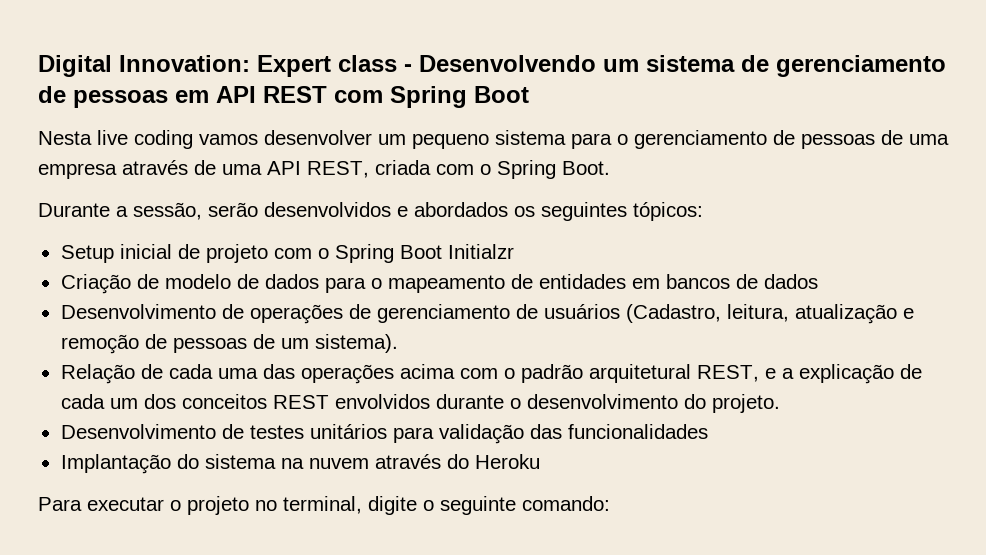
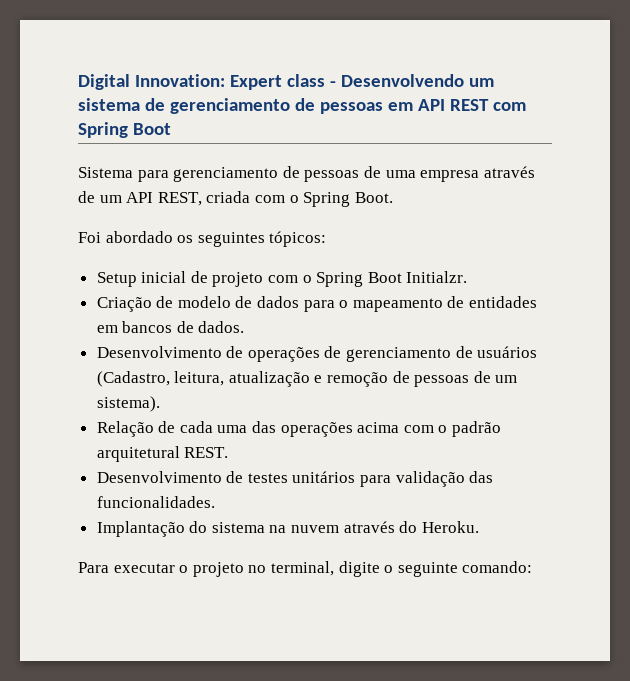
- Nesta live coding vamos desenvolver um pequeno sistema para o gerenciamento de pessoas de uma empresa através de uma API REST, criada com o Spring Boot.
+ Sistema para gerenciamento de pessoas de uma empresa através de um API REST, criada com o Spring Boot.
- Durante a sessão, serão desenvolvidos e abordados os seguintes tópicos:
+ Foi abordado os seguintes tópicos:
- Setup inicial de projeto com o Spring Boot Initialzr
+ Setup inicial de projeto com o Spring Boot Initialzr.
- Criação de modelo de dados para o mapeamento de entidades em bancos de dados
+ Criação de modelo de dados para o mapeamento de entidades em bancos de dados.
- Relação de cada uma das operações acima com o padrão arquitetural REST, e a explicação de cada um dos conceitos REST envolvidos durante o desenvolvimento do projeto.
+ Relação de cada uma das operações acima com o padrão arquitetural REST.
- Desenvolvimento de testes unitários para validação das funcionalidades
+ Desenvolvimento de testes unitários para validação das funcionalidades.
- Implantação do sistema na nuvem através do Heroku
+ Implantação do sistema na nuvem através do Heroku.

